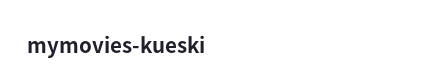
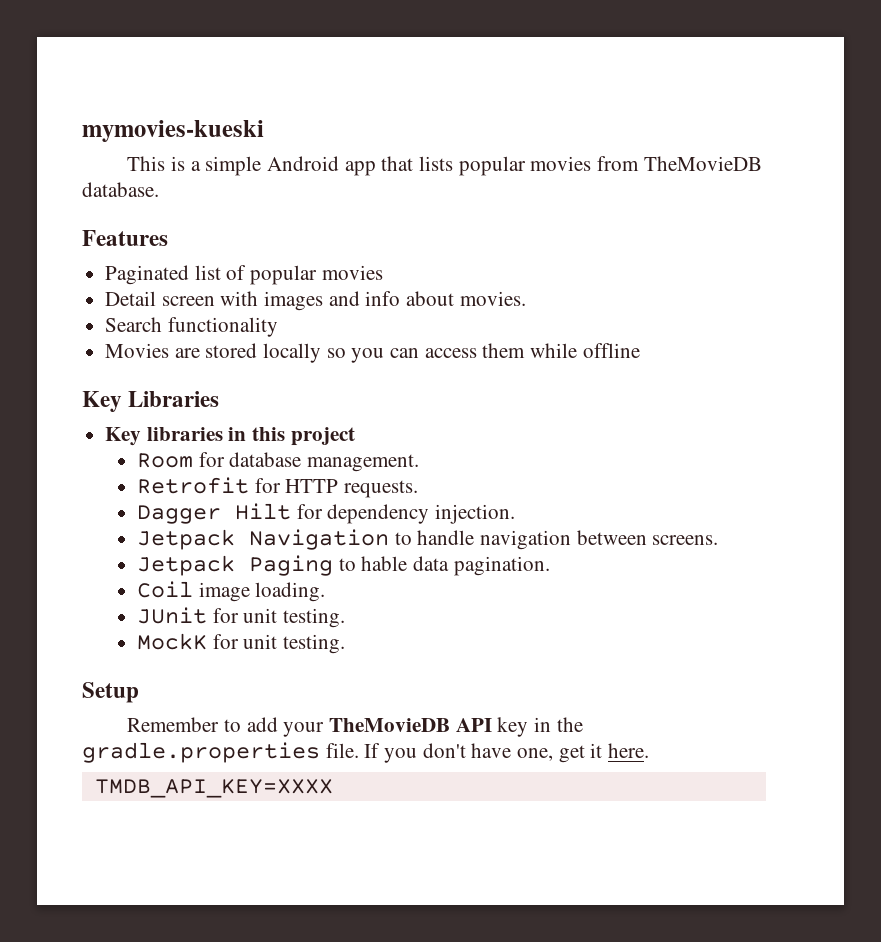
+ This is a simple Android app that lists popular movies from TheMovieDB database.
+ Features
+ Paginated list of popular movies
+ Detail screen with images and info about movies.
+ Search functionality
+ Movies are stored locally so you can access them while offline
+ Key Libraries
+ Key libraries in this project
+ Room for database management.
+ Retrofit for HTTP requests.
+ Dagger Hilt for dependency injection.
+ Jetpack Navigation to handle navigation between screens.
+ Jetpack Paging to hable data pagination.
+ Coil image loading.
+ JUnit for unit testing.
+ MockK for unit testing.
+ Setup
+ Remember to add your TheMovieDB API key in the gradle.properties file. If you don't have one, get it here.
+ TMDB_API_KEY=XXXX

